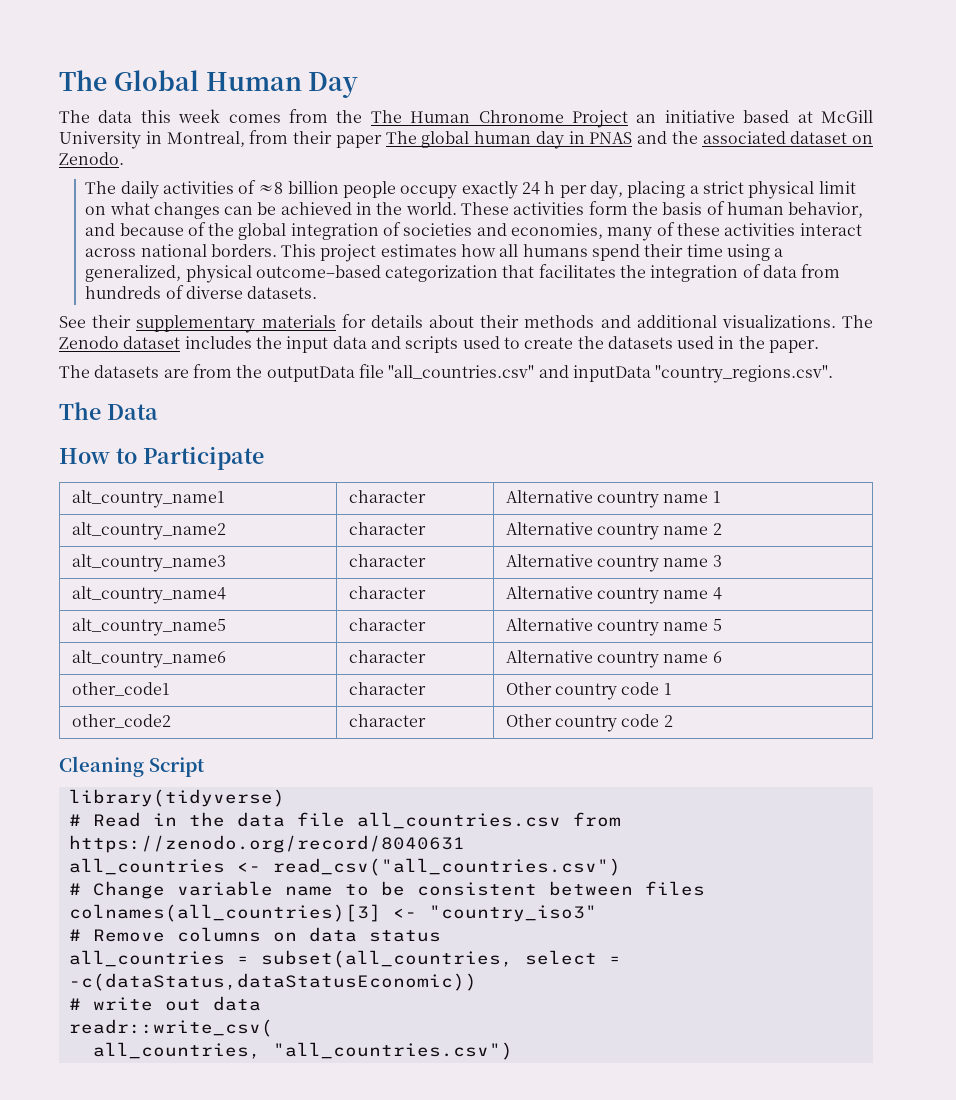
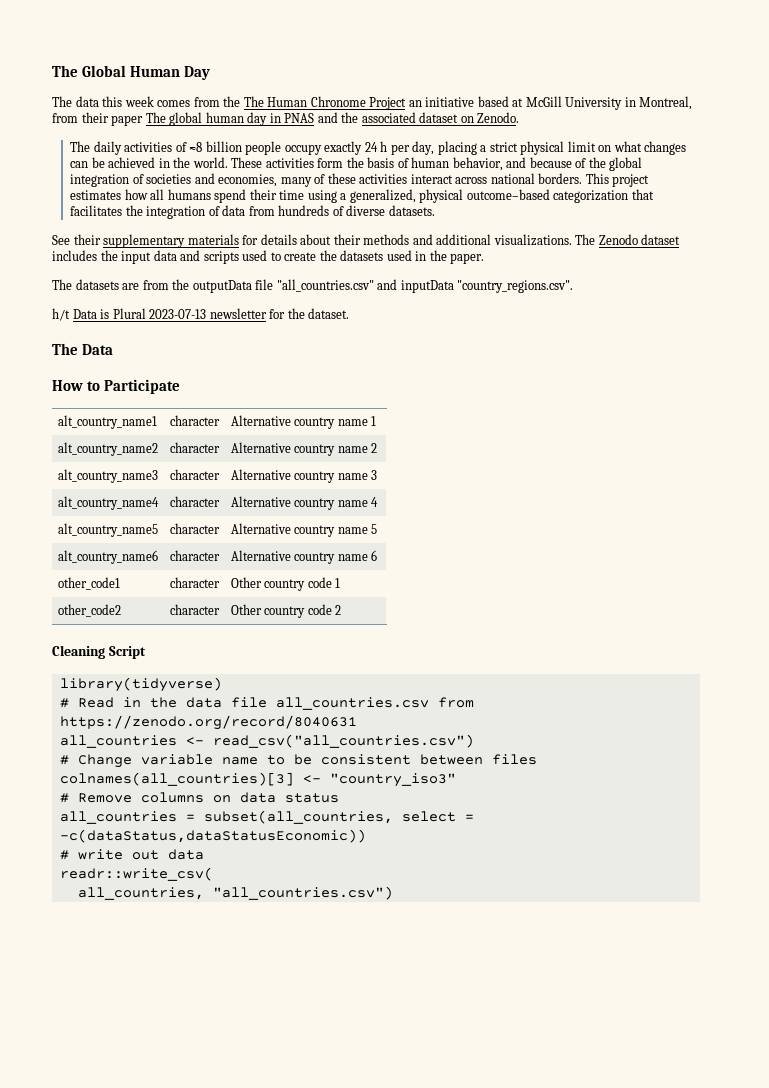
+ h/t Data is Plural 2023-07-13 newsletter for the dataset.

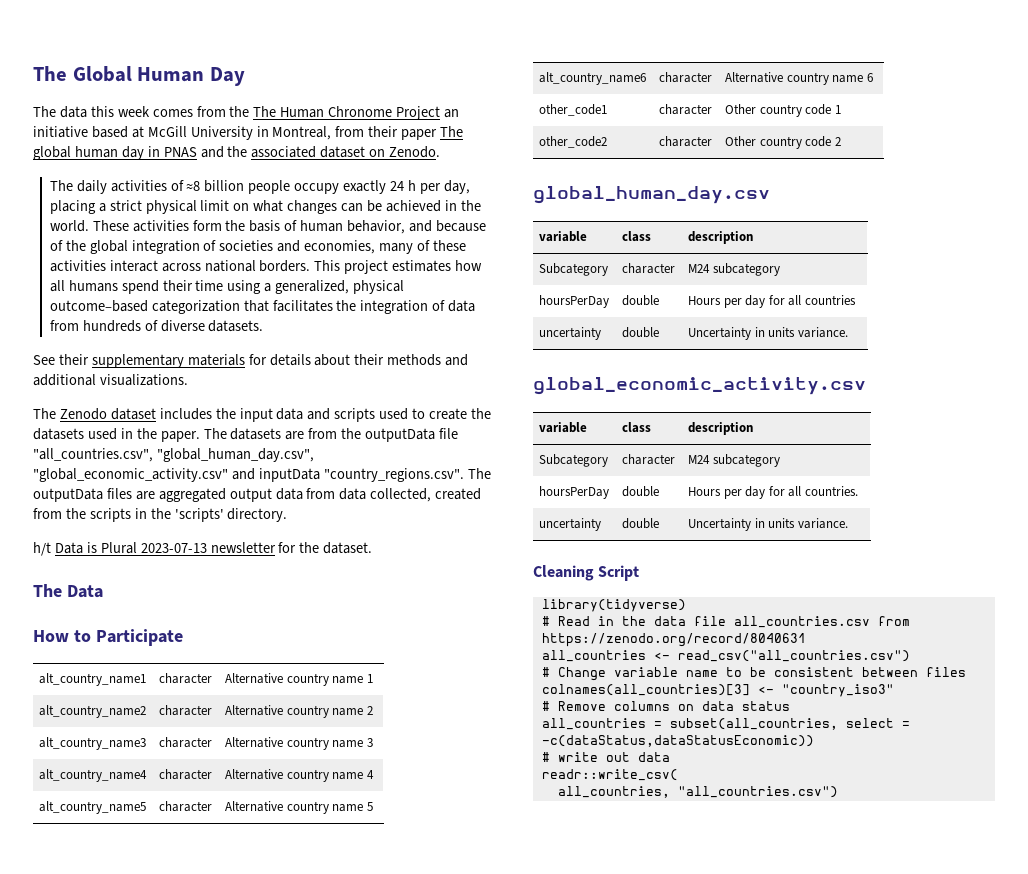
- See their supplementary materials for details about their methods and additional visualizations. The Zenodo dataset includes the input data and scripts used to create the datasets used in the paper.
- The datasets are from the outputData file "all_countries.csv" and inputData "country_regions.csv".
+ See their supplementary materials for details about their methods and additional visualizations.
+ The Zenodo dataset includes the input data and scripts used to create the datasets used in the paper. The datasets are from the outputData file "all_countries.csv", "global_human_day.csv", "global_economic_activity.csv" and inputData "country_regions.csv". The outputData files are aggregated output data from data collected, created from the scripts in the 'scripts' directory.
+ global_human_day.csv
+ variable | class | description
+ Subcategory | character | M24 subcategory
+ hoursPerDay | double | Hours per day for all countries
+ uncertainty | double | Uncertainty in units variance.
+ global_economic_activity.csv
+ variable | class | description
+ Subcategory | character | M24 subcategory
+ hoursPerDay | double | Hours per day for all countries.
+ uncertainty | double | Uncertainty in units variance.

